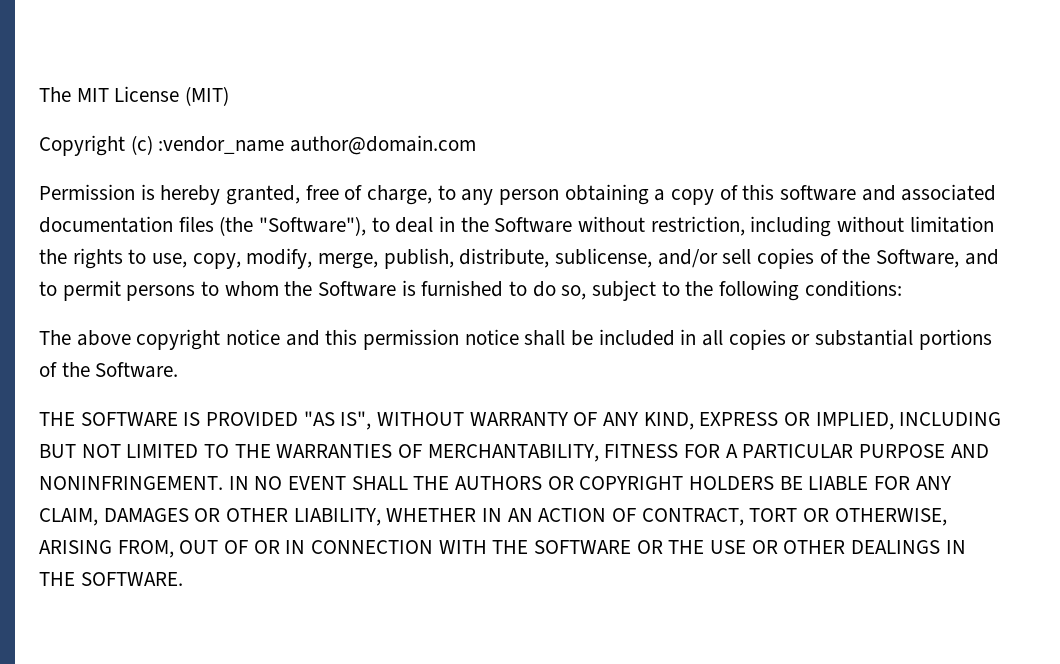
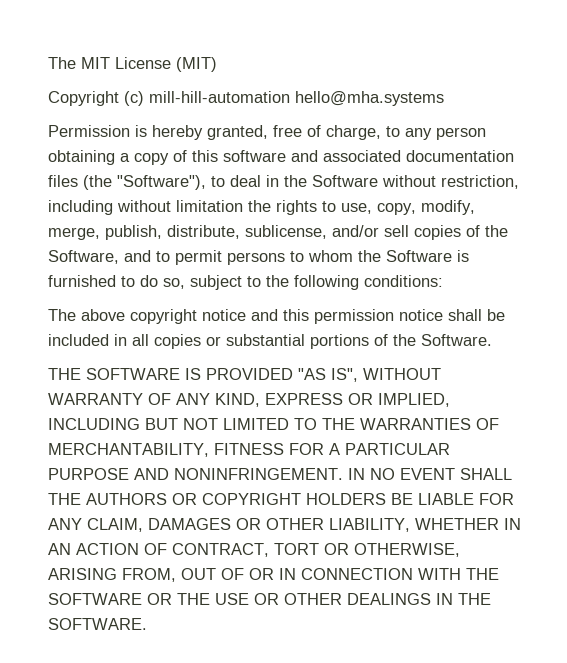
- Copyright (c) :vendor_name author@domain.com
+ Copyright (c) mill-hill-automation hello@mha.systems

